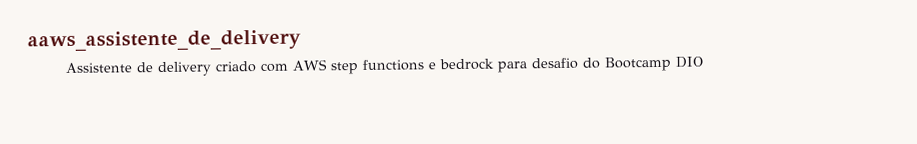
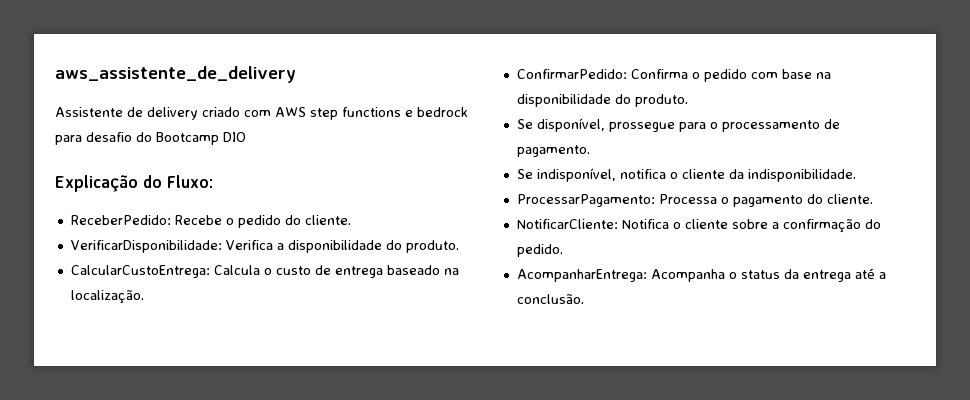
- aaws_assistente_de_delivery
+ aws_assistente_de_delivery
+ Explicação do Fluxo:
+ ReceberPedido: Recebe o pedido do cliente.
+ VerificarDisponibilidade: Verifica a disponibilidade do produto.
+ CalcularCustoEntrega: Calcula o custo de entrega baseado na localização.
+ ConfirmarPedido: Confirma o pedido com base na disponibilidade do produto.
+ Se disponível, prossegue para o processamento de pagamento.
+ Se indisponível, notifica o cliente da indisponibilidade.
+ ProcessarPagamento: Processa o pagamento do cliente.
+ NotificarCliente: Notifica o cliente sobre a confirmação do pedido.
+ AcompanharEntrega: Acompanha o status da entrega até a conclusão.

